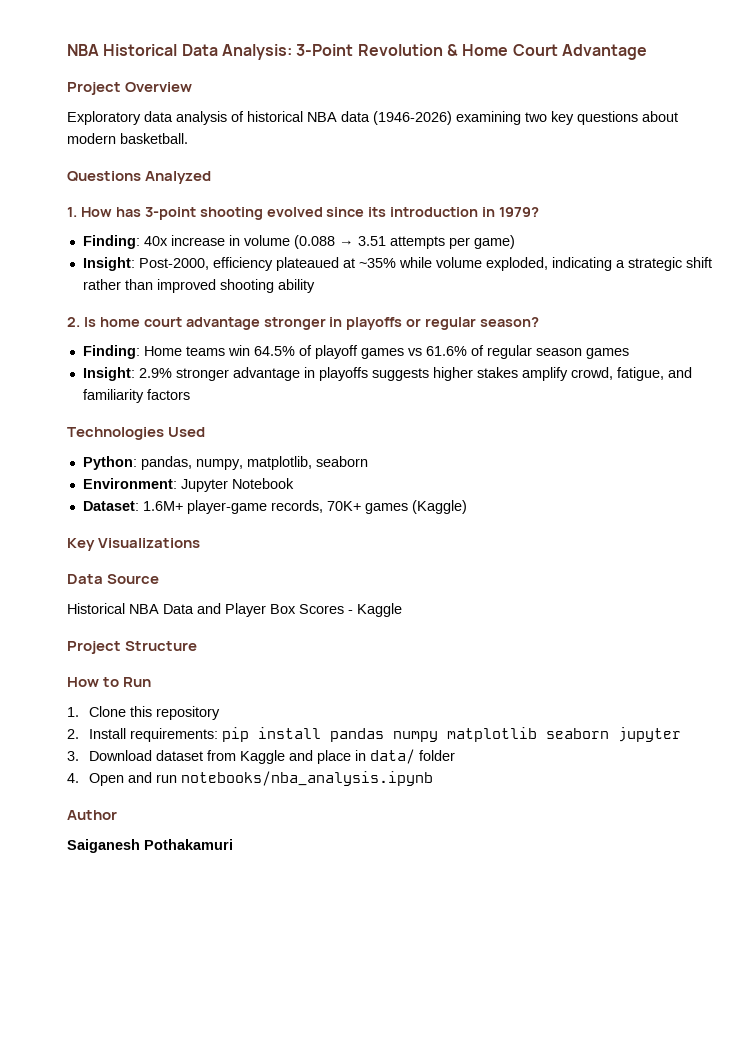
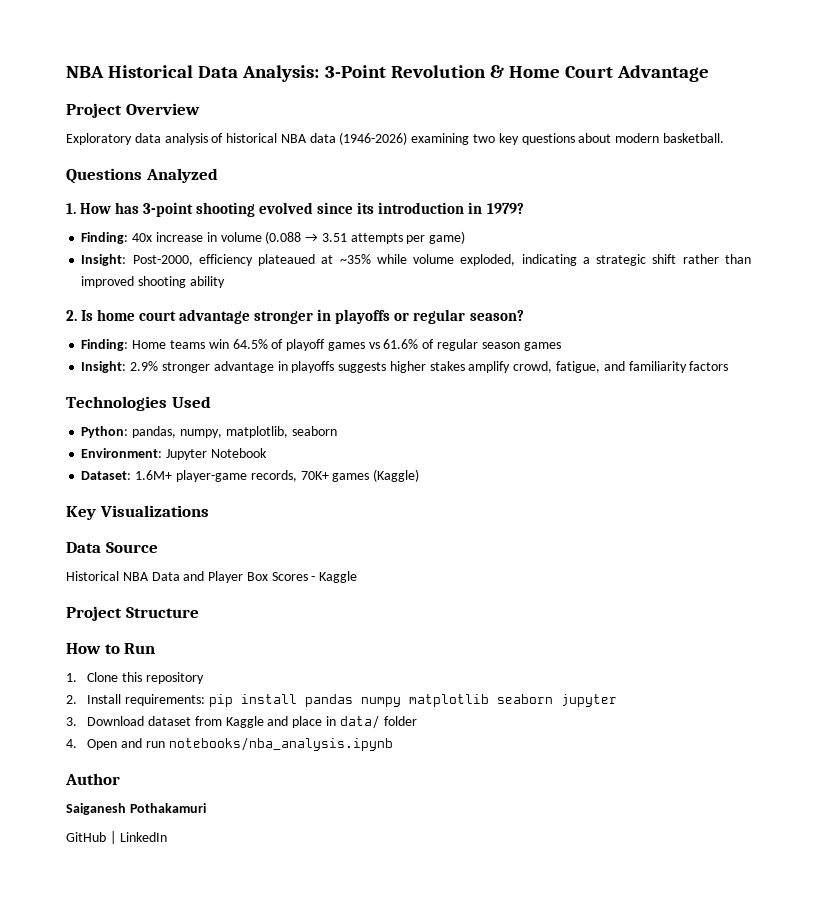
+ GitHub | LinkedIn

